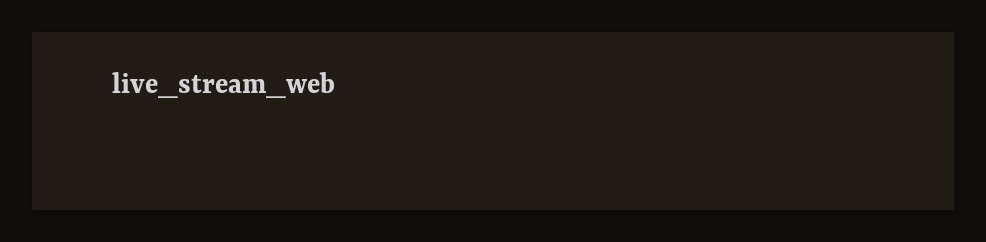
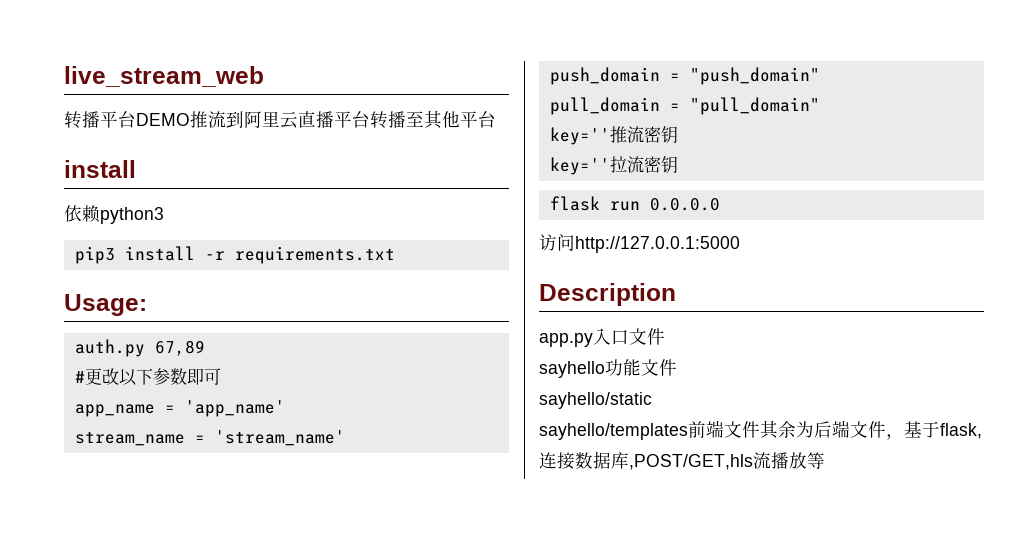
+ 转播平台DEMO推流到阿里云直播平台转播至其他平台
+ install
+ 依赖python3
+ pip3 install -r requirements.txt
+ Usage:
+ auth.py 67,89
+ #更改以下参数即可
+ app_name = 'app_name'
+ stream_name = 'stream_name'
+ push_domain = "push_domain"
+ pull_domain = "pull_domain"
+ key=''推流密钥
+ key=''拉流密钥
+ flask run 0.0.0.0
+ 访问http://127.0.0.1:5000
+ Description
+ app.py入口文件
+ sayhello功能文件
+ sayhello/static
+ sayhello/templates前端文件其余为后端文件，基于flask,连接数据库,POST/GET,hls流播放等

